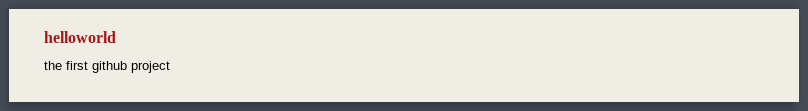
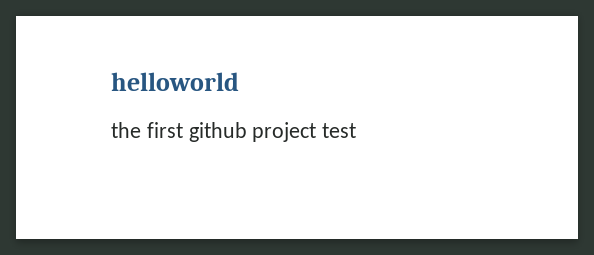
- the first github project
+ the first github project test

